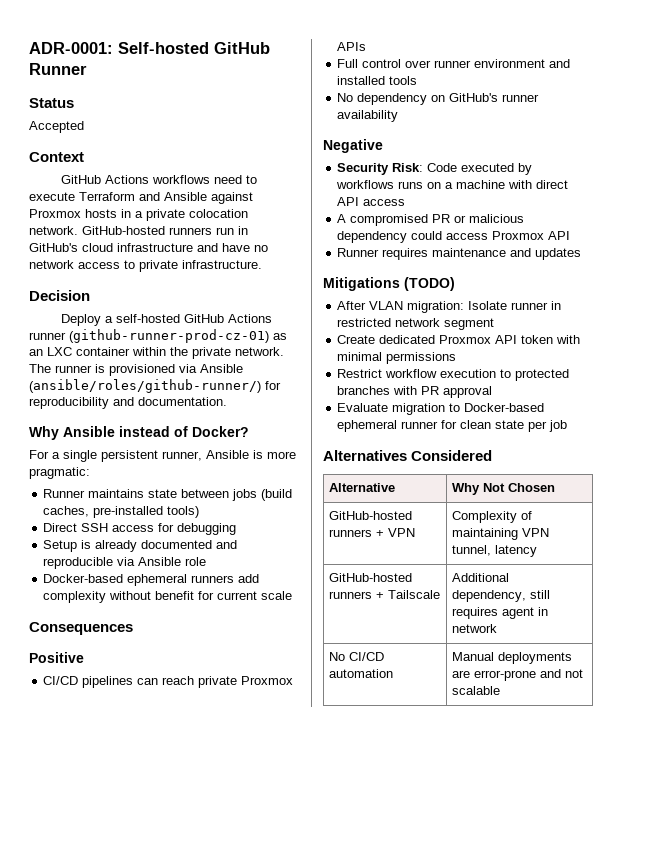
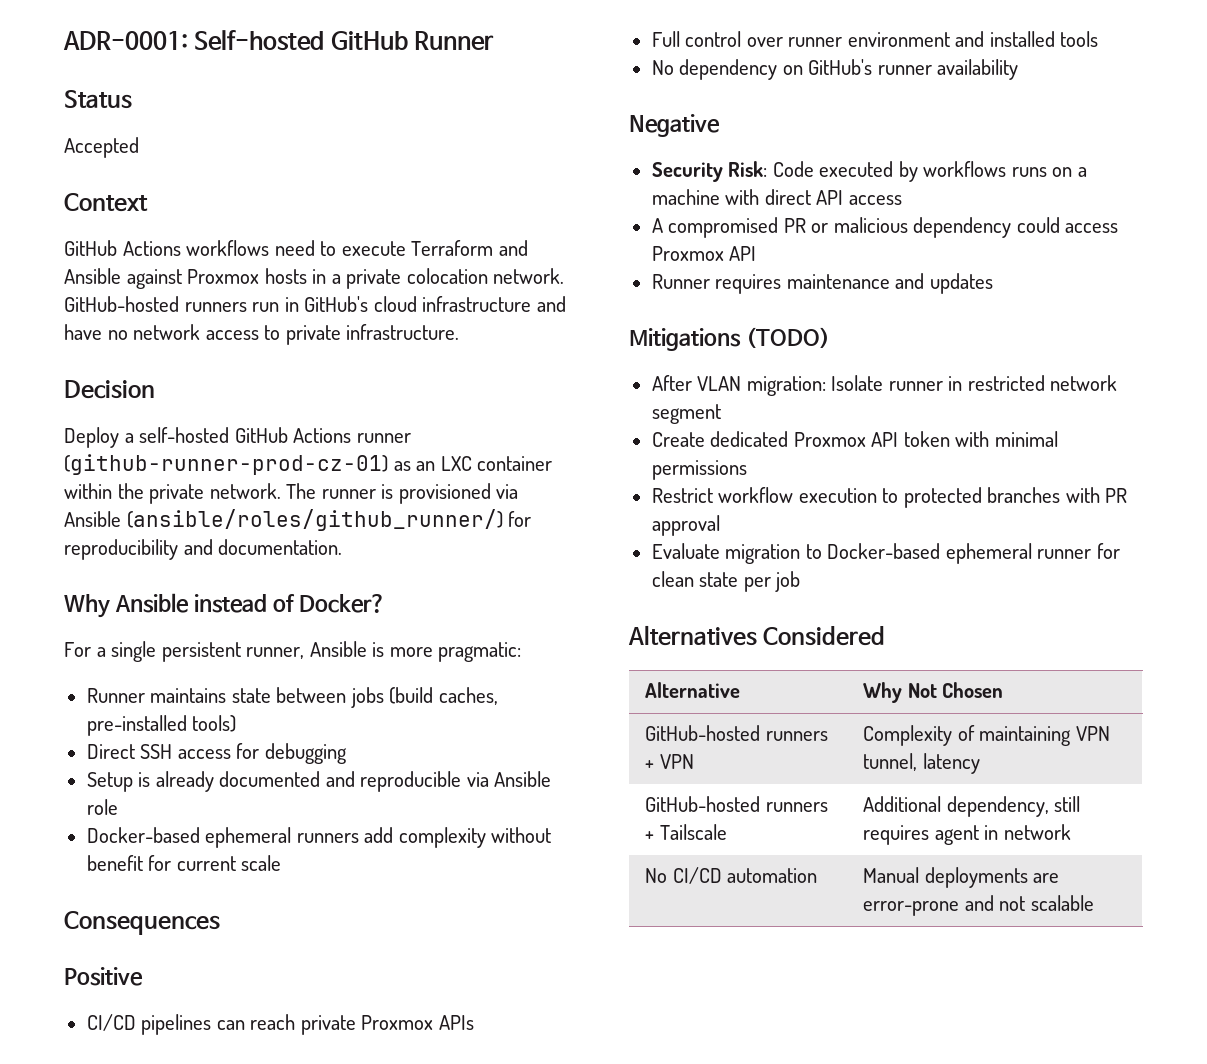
- The runner is provisioned via Ansible (ansible/roles/github-runner/) for reproducibility and documentation.
+ The runner is provisioned via Ansible (ansible/roles/github_runner/) for reproducibility and documentation.

